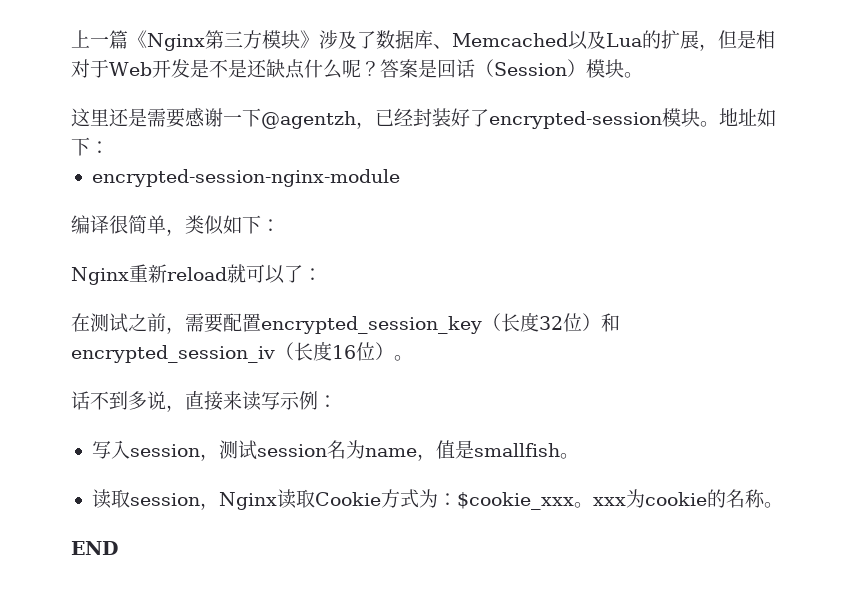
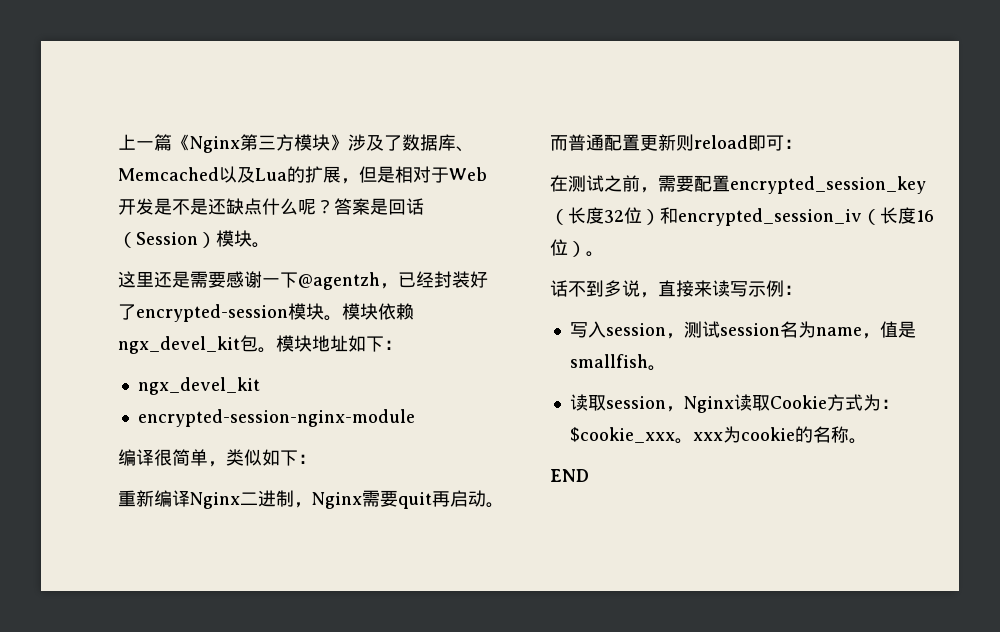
- 地址如下：
+ 模块依赖ngx_devel_kit包。模块地址如下：
+ ngx_devel_kit
- Nginx重新reload就可以了：
+ 重新编译Nginx二进制，Nginx需要quit再启动。而普通配置更新则reload即可：

